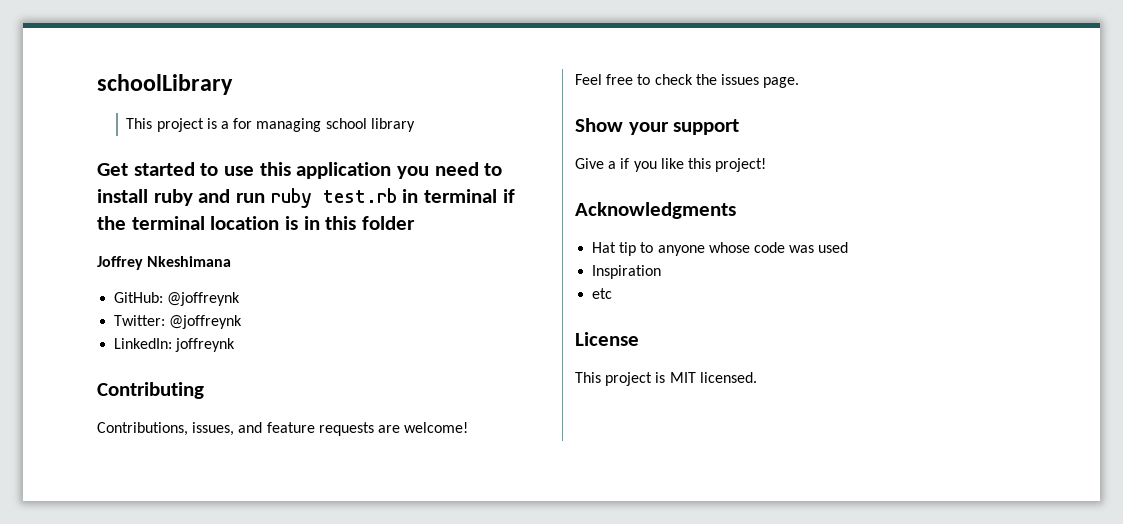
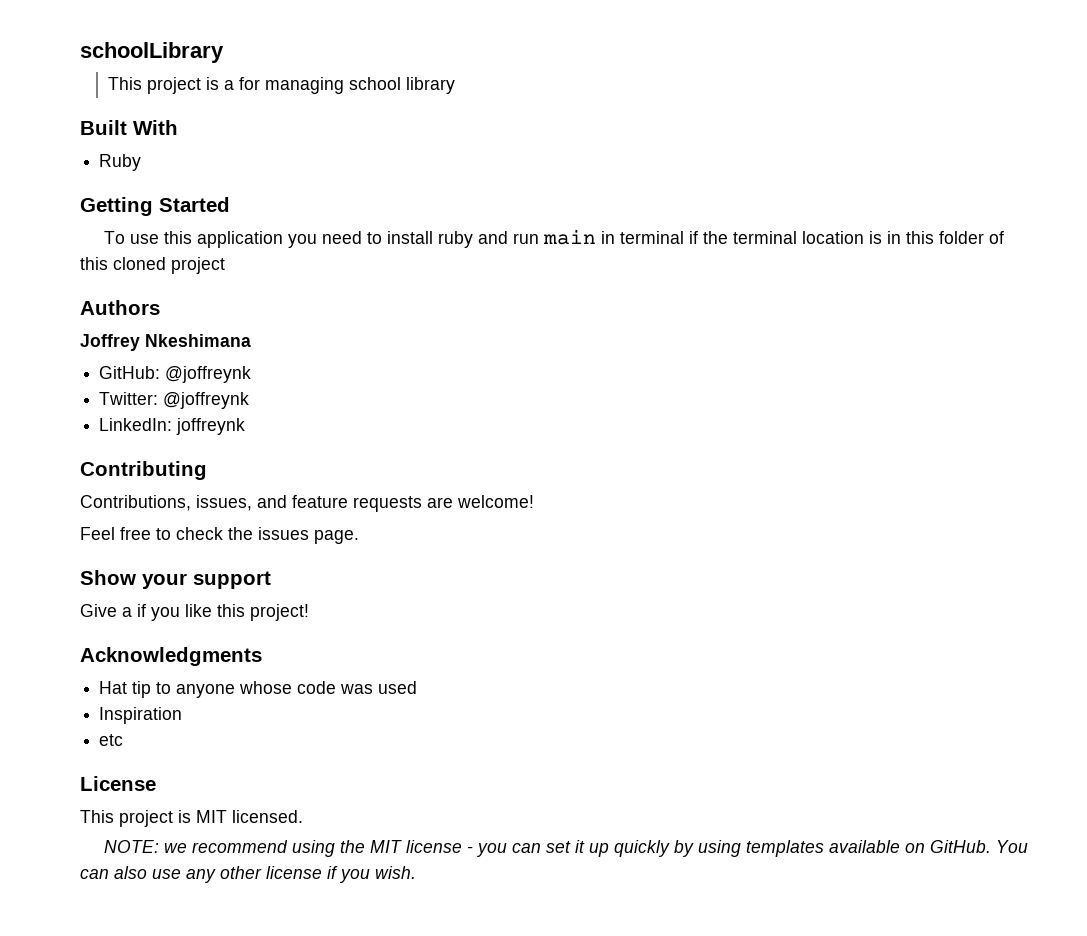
- Get started to use this application you need to install ruby and run ruby test.rb in terminal if the terminal location is in this folder
+ Built With
+ Ruby
+ Getting Started
+ To use this application you need to install ruby and run main in terminal if the terminal location is in this folder of this cloned project
+ Authors
+ NOTE: we recommend using the MIT license - you can set it up quickly by using templates available on GitHub. You can also use any other license if you wish.

